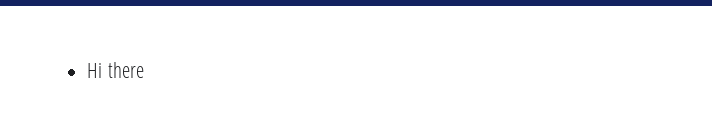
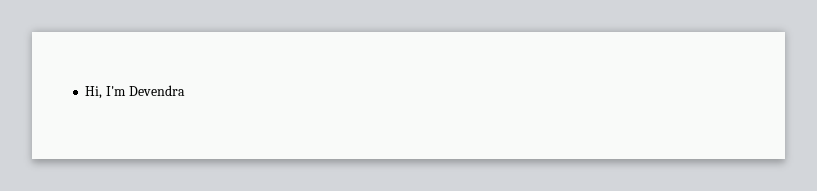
- Hi there
+ Hi, I'm Devendra

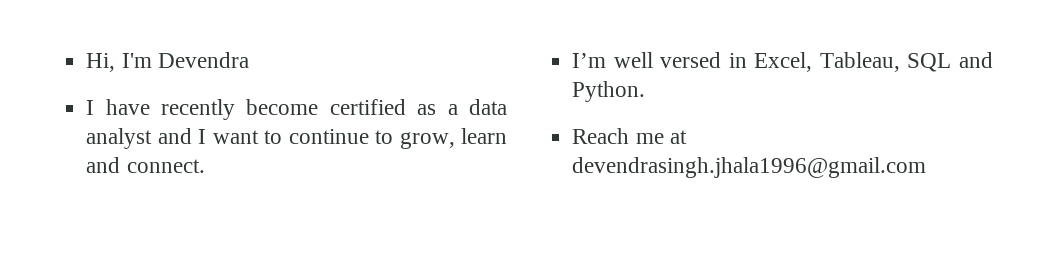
+ I have recently become certified as a data analyst and I want to continue to grow, learn and connect.
+ I’m well versed in Excel, Tableau, SQL and Python.
+ Reach me at devendrasingh.jhala1996@gmail.com

